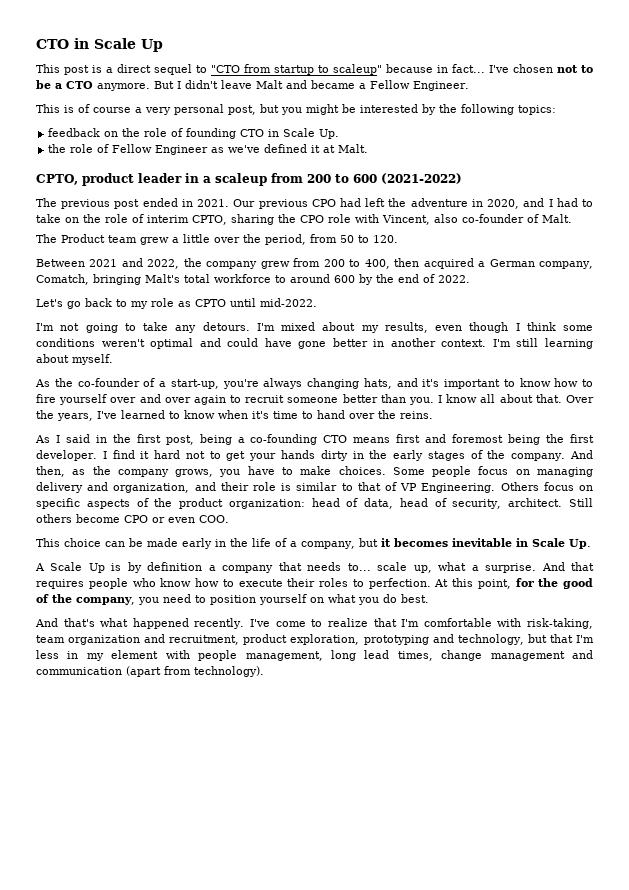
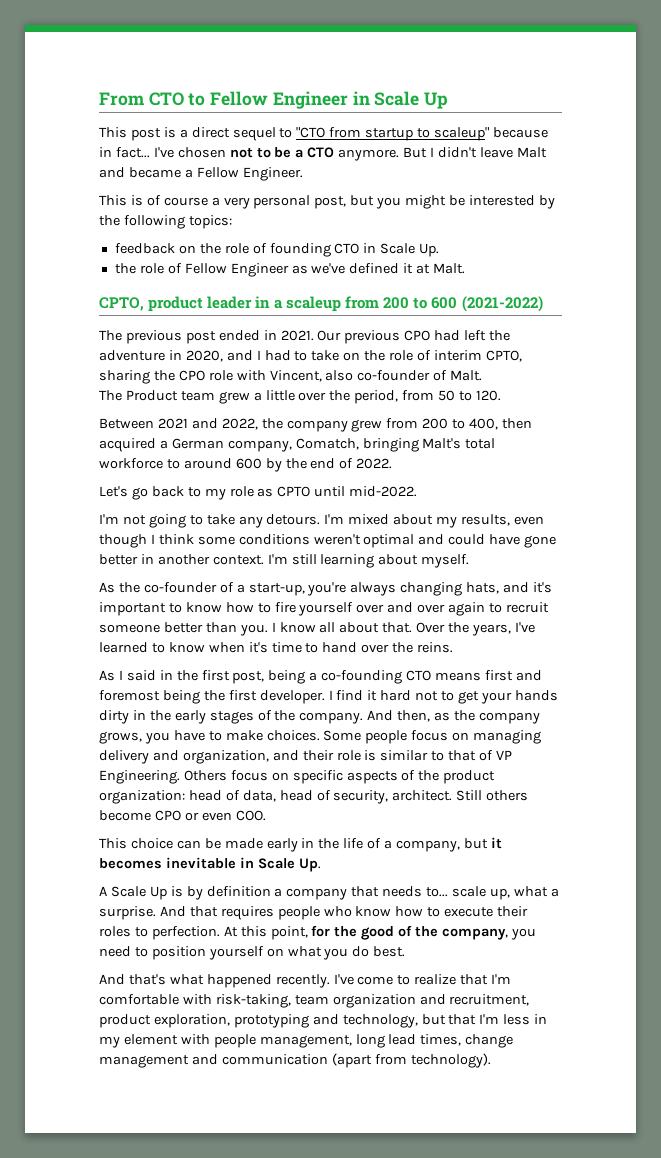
- CTO in Scale Up
+ From CTO to Fellow Engineer in Scale Up

